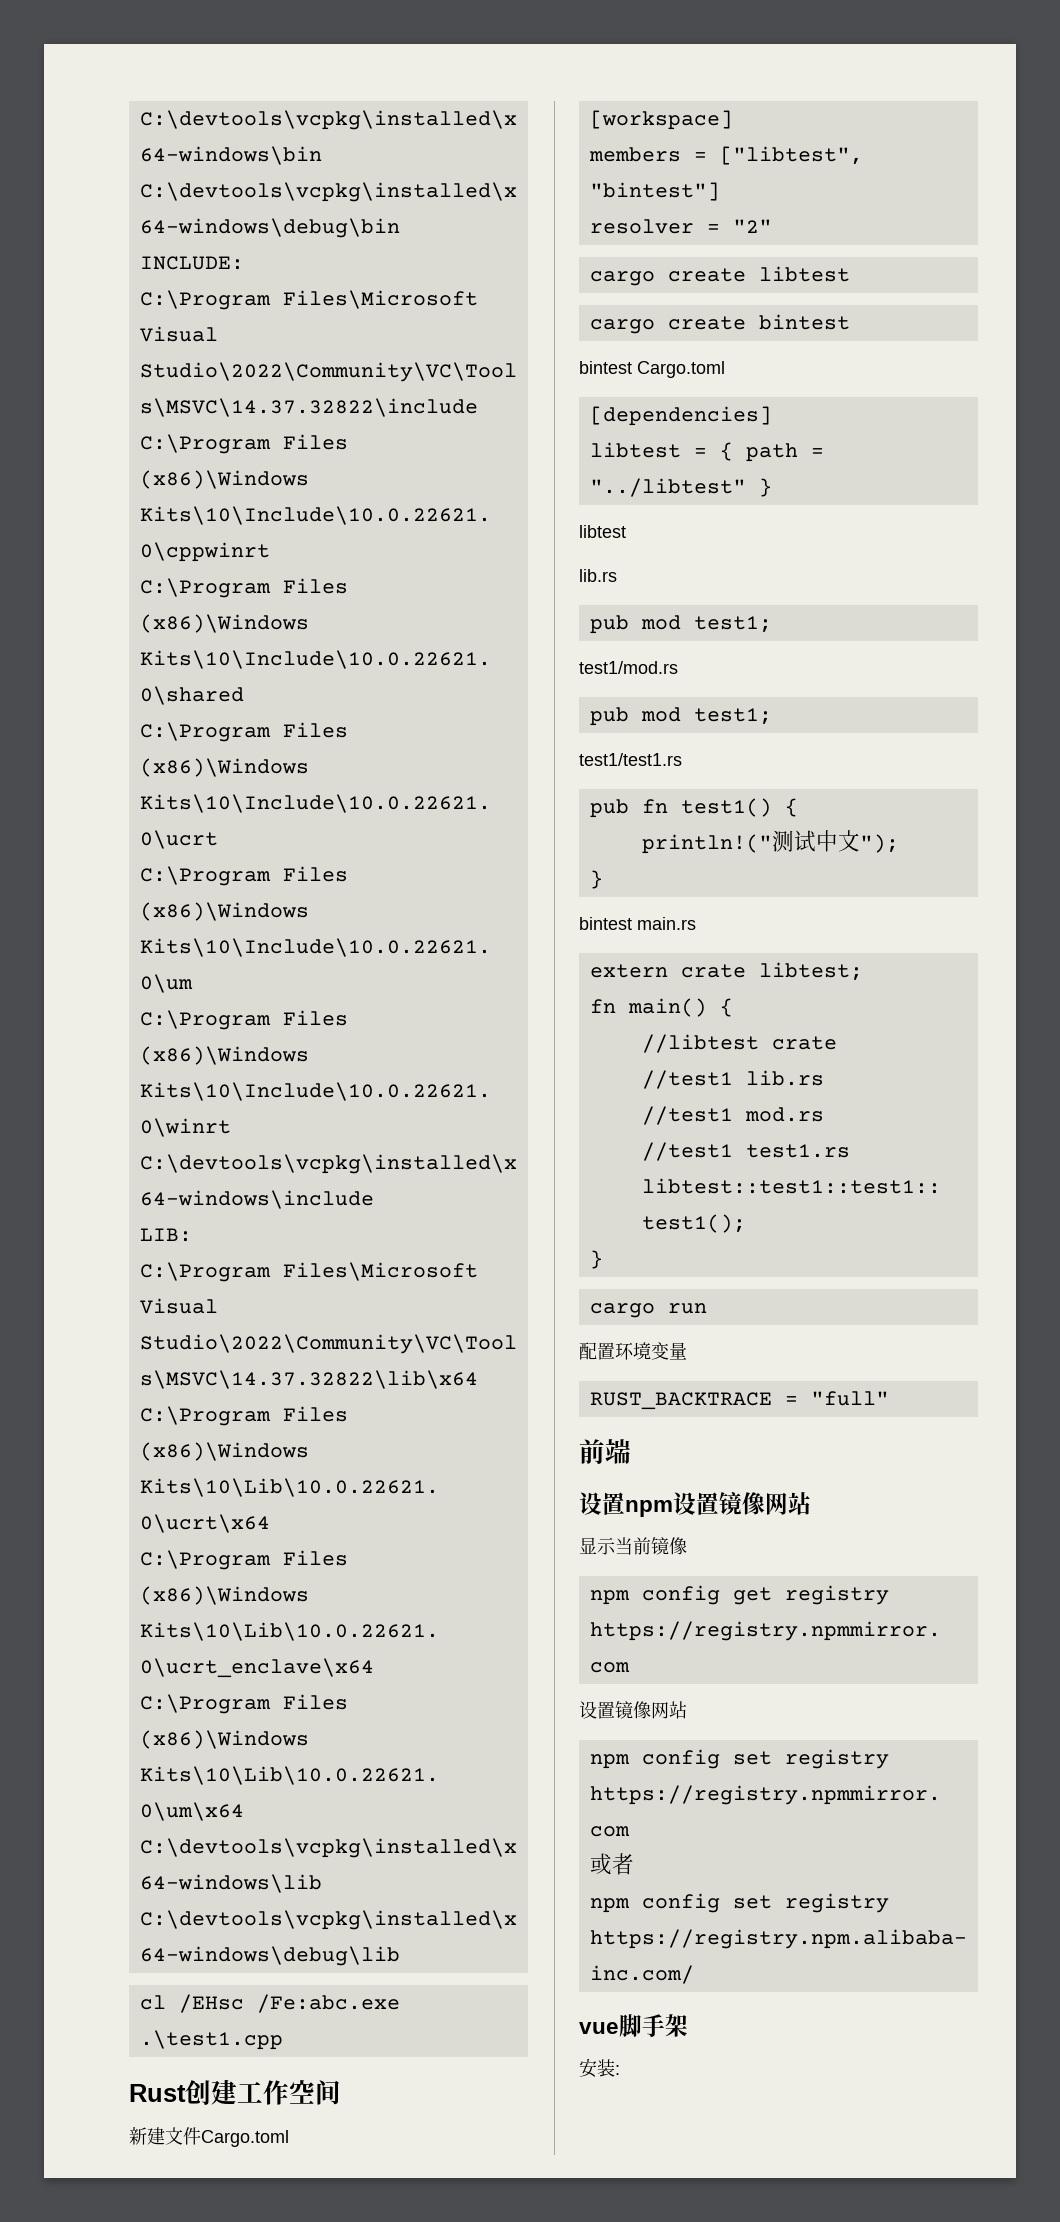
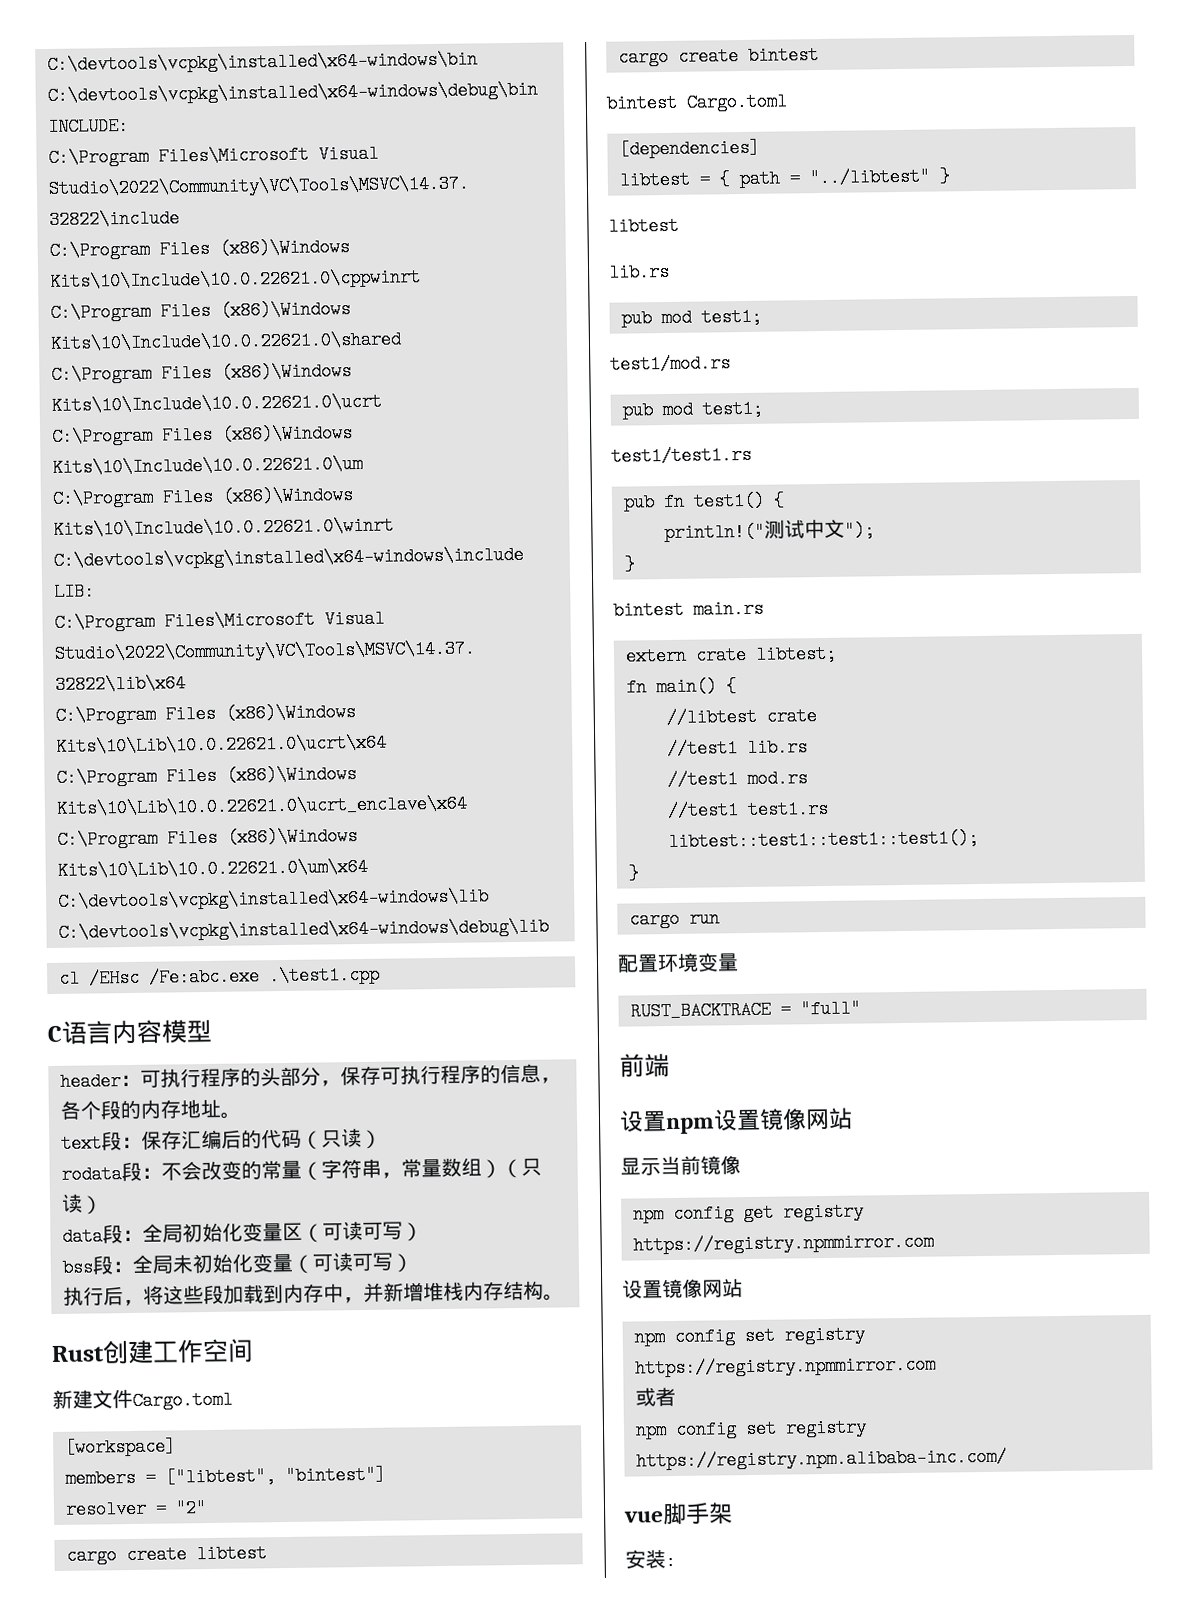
+ C语言内容模型
+ header：可执行程序的头部分，保存可执行程序的信息，各个段的内存地址。
+ text段：保存汇编后的代码（只读）
+ rodata段：不会改变的常量（字符串，常量数组）（只读）
+ data段：全局初始化变量区（可读可写）
+ bss段：全局未初始化变量（可读可写）
+ 执行后，将这些段加载到内存中，并新增堆栈内存结构。

